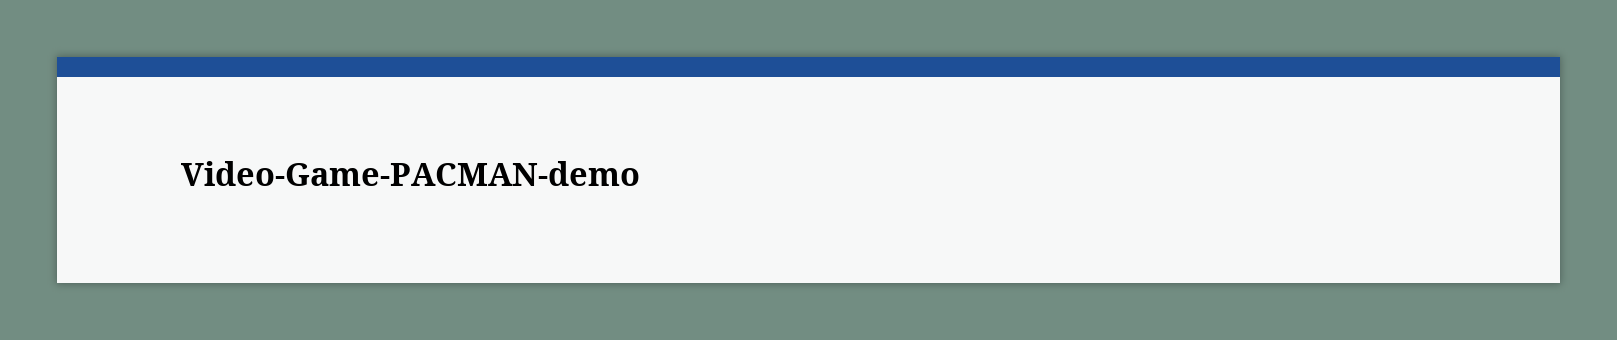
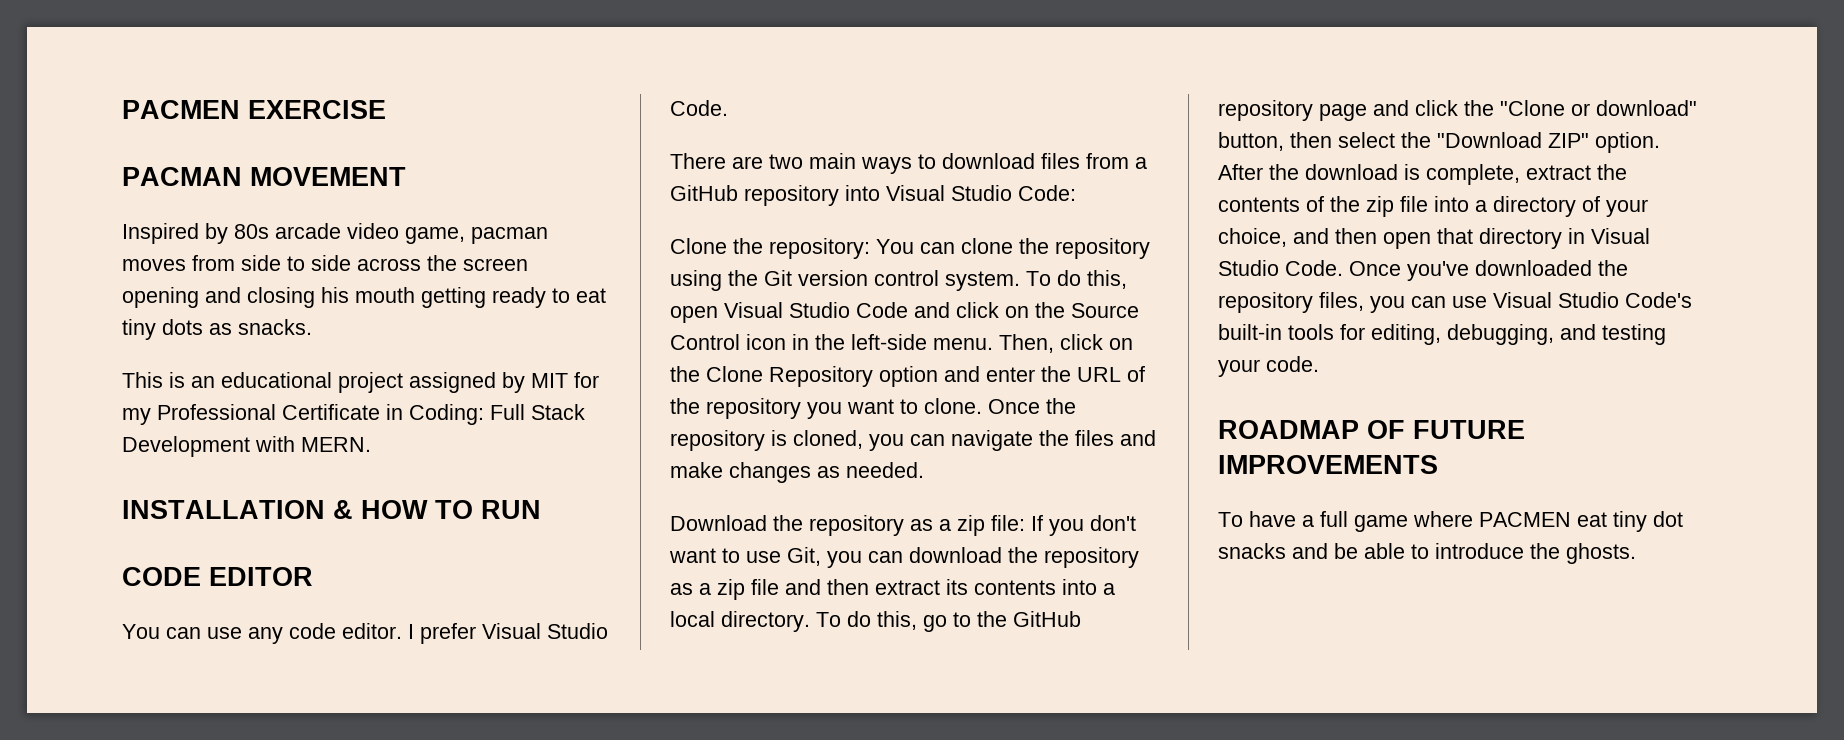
- Video-Game-PACMAN-demo
+ PACMEN EXERCISE
+ PACMAN MOVEMENT
+ Inspired by 80s arcade video game, pacman moves from side to side across the screen opening and closing his mouth getting ready to eat tiny dots as snacks.
+ This is an educational project assigned by MIT for my Professional Certificate in Coding: Full Stack Development with MERN.
+ INSTALLATION & HOW TO RUN
+ CODE EDITOR
+ You can use any code editor. I prefer Visual Studio Code.
+ There are two main ways to download files from a GitHub repository into Visual Studio Code:
+ Clone the repository: You can clone the repository using the Git version control system. To do this, open Visual Studio Code and click on the Source Control icon in the left-side menu. Then, click on the Clone Repository option and enter the URL of the repository you want to clone. Once the repository is cloned, you can navigate the files and make changes as needed.
+ Download the repository as a zip file: If you don't want to use Git, you can download the repository as a zip file and then extract its contents into a local directory. To do this, go to the GitHub repository page and click the "Clone or download" button, then select the "Download ZIP" option. After the download is complete, extract the contents of the zip file into a directory of your choice, and then open that directory in Visual Studio Code. Once you've downloaded the repository files, you can use Visual Studio Code's built-in tools for editing, debugging, and testing your code.
+ ROADMAP OF FUTURE IMPROVEMENTS
+ To have a full game where PACMEN eat tiny dot snacks and be able to introduce the ghosts.

